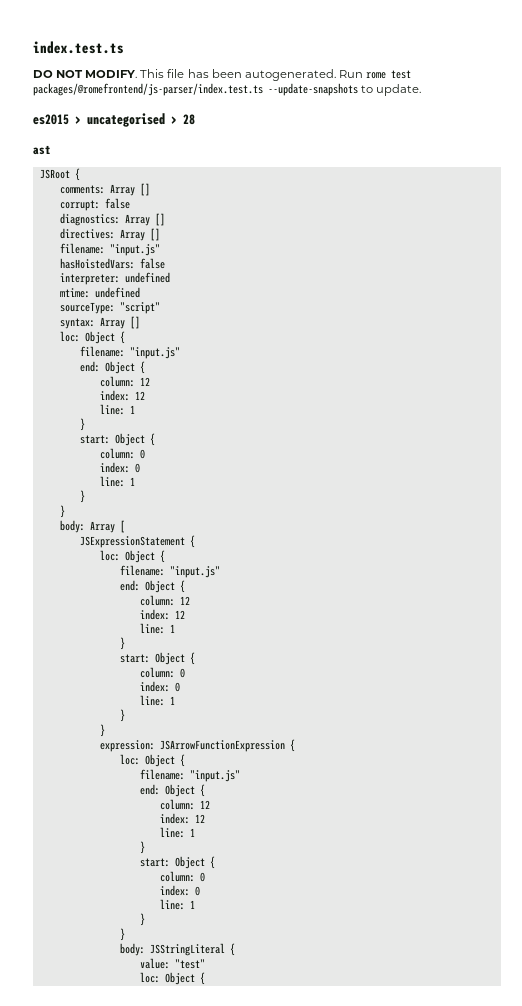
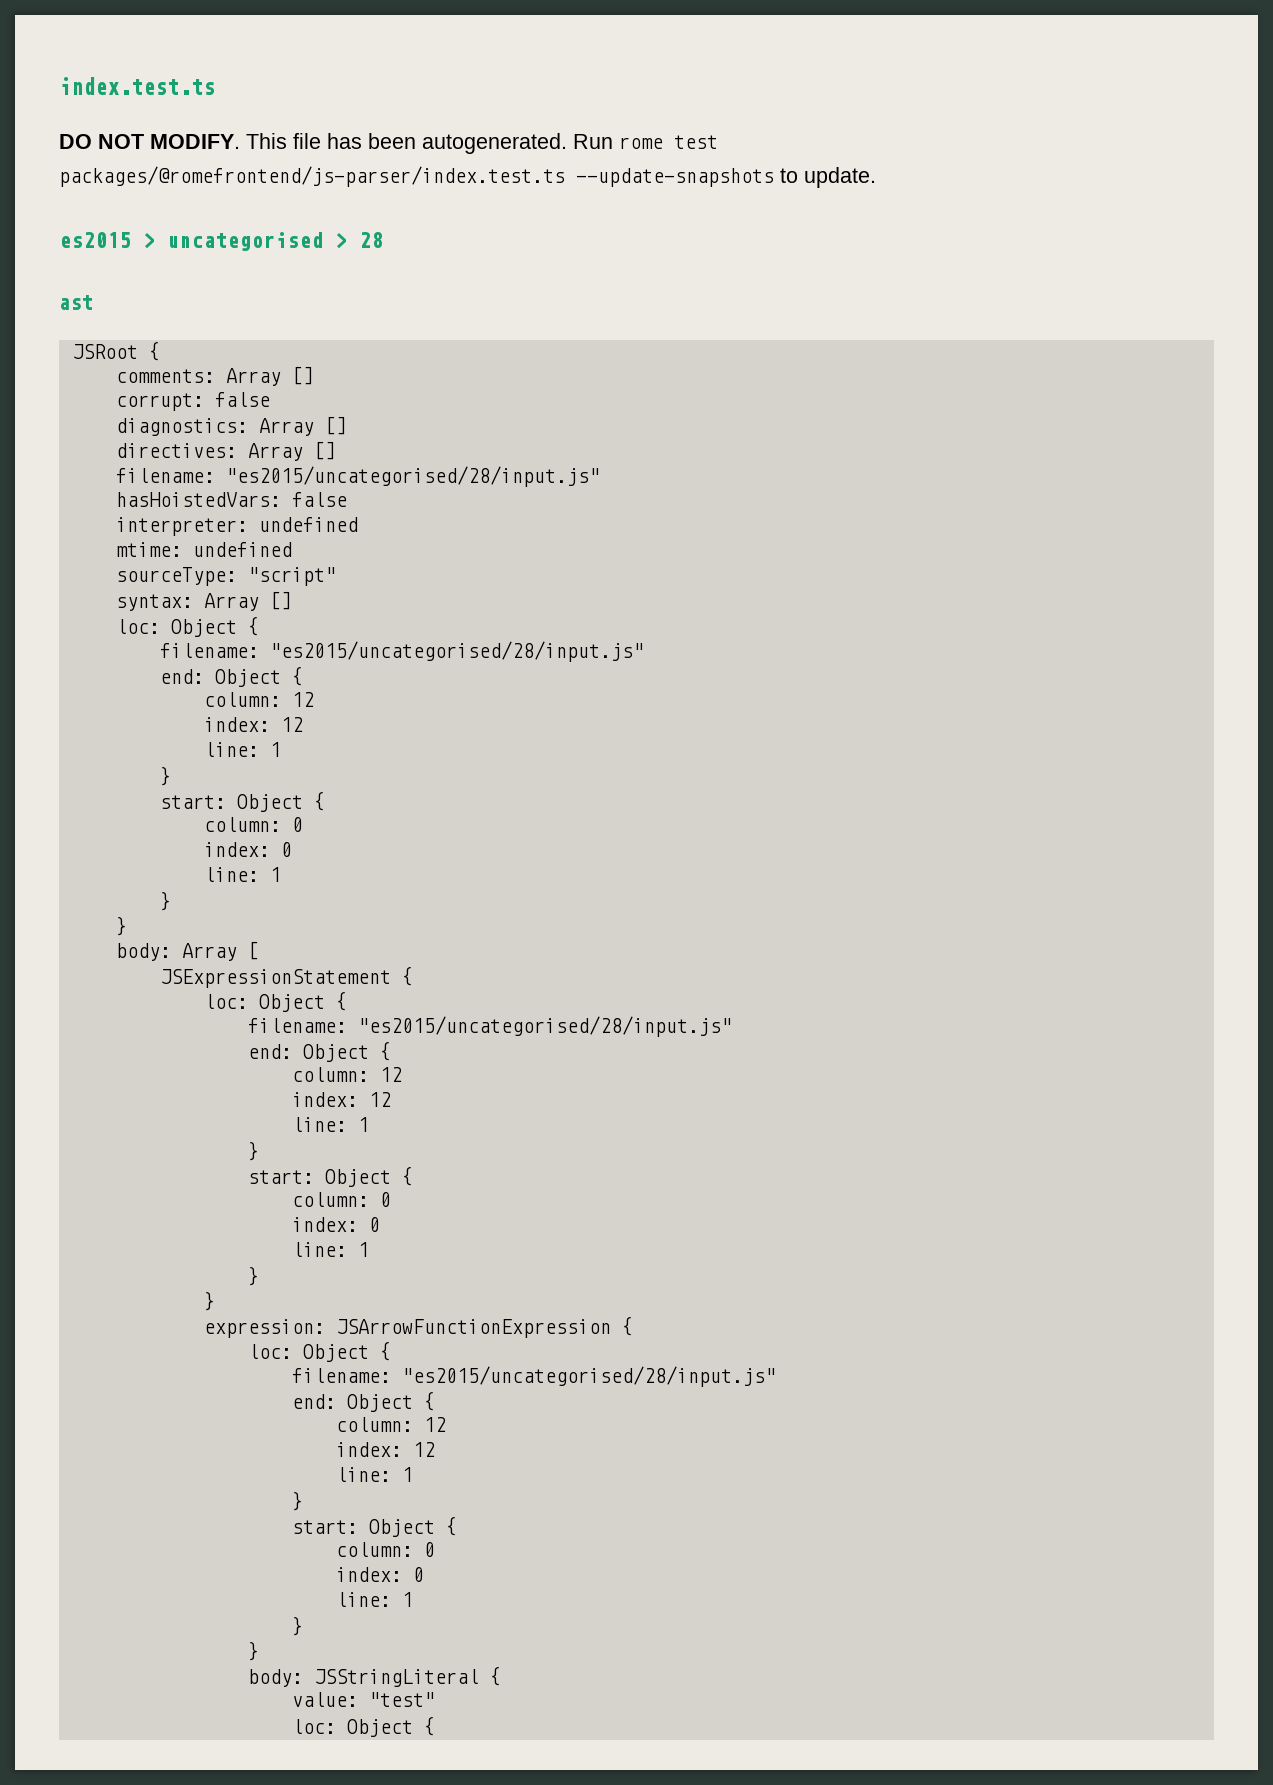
  directives: Array []
- filename: "input.js"
+ filename: "es2015/uncategorised/28/input.js"
  syntax: Array []
  loc: Object {
- filename: "input.js"
+ filename: "es2015/uncategorised/28/input.js"
  JSExpressionStatement {
  loc: Object {
- filename: "input.js"
+ filename: "es2015/uncategorised/28/input.js"
  expression: JSArrowFunctionExpression {
  loc: Object {
- filename: "input.js"
+ filename: "es2015/uncategorised/28/input.js"

